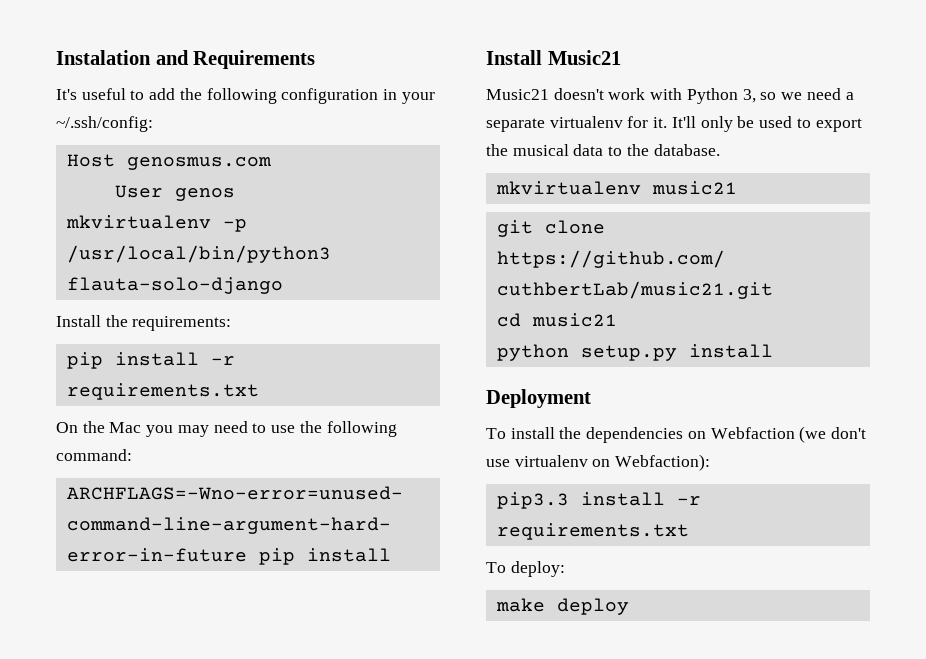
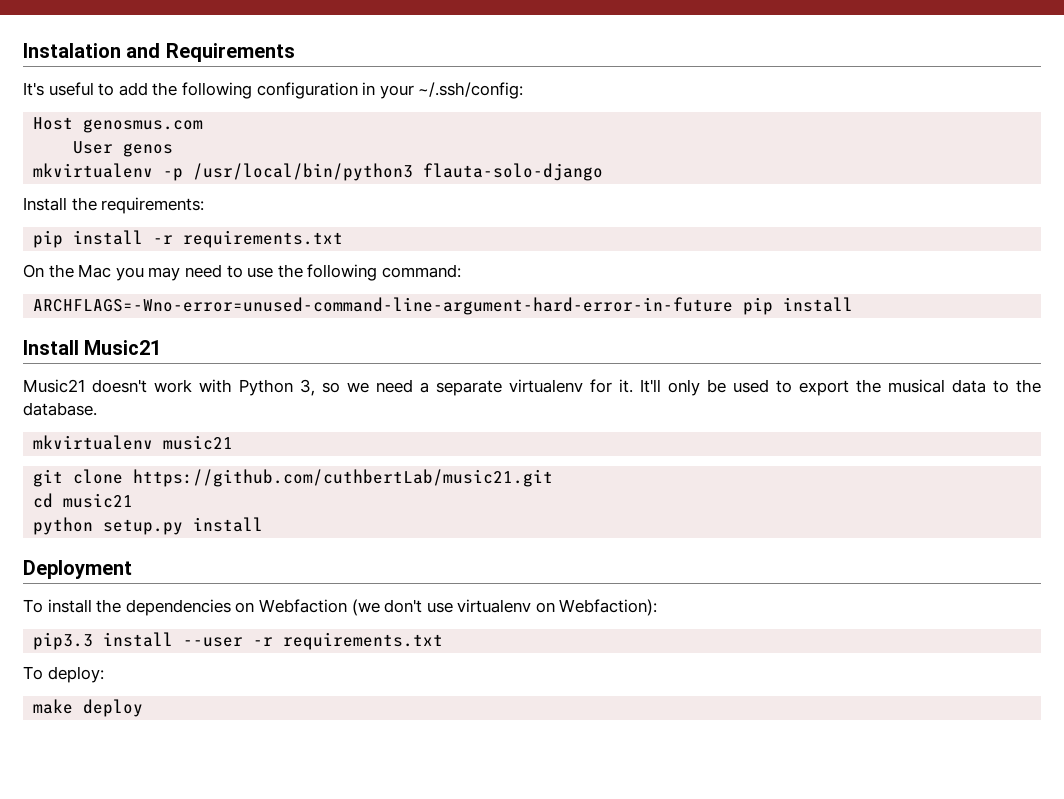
- pip3.3 install -r requirements.txt
+ pip3.3 install --user -r requirements.txt

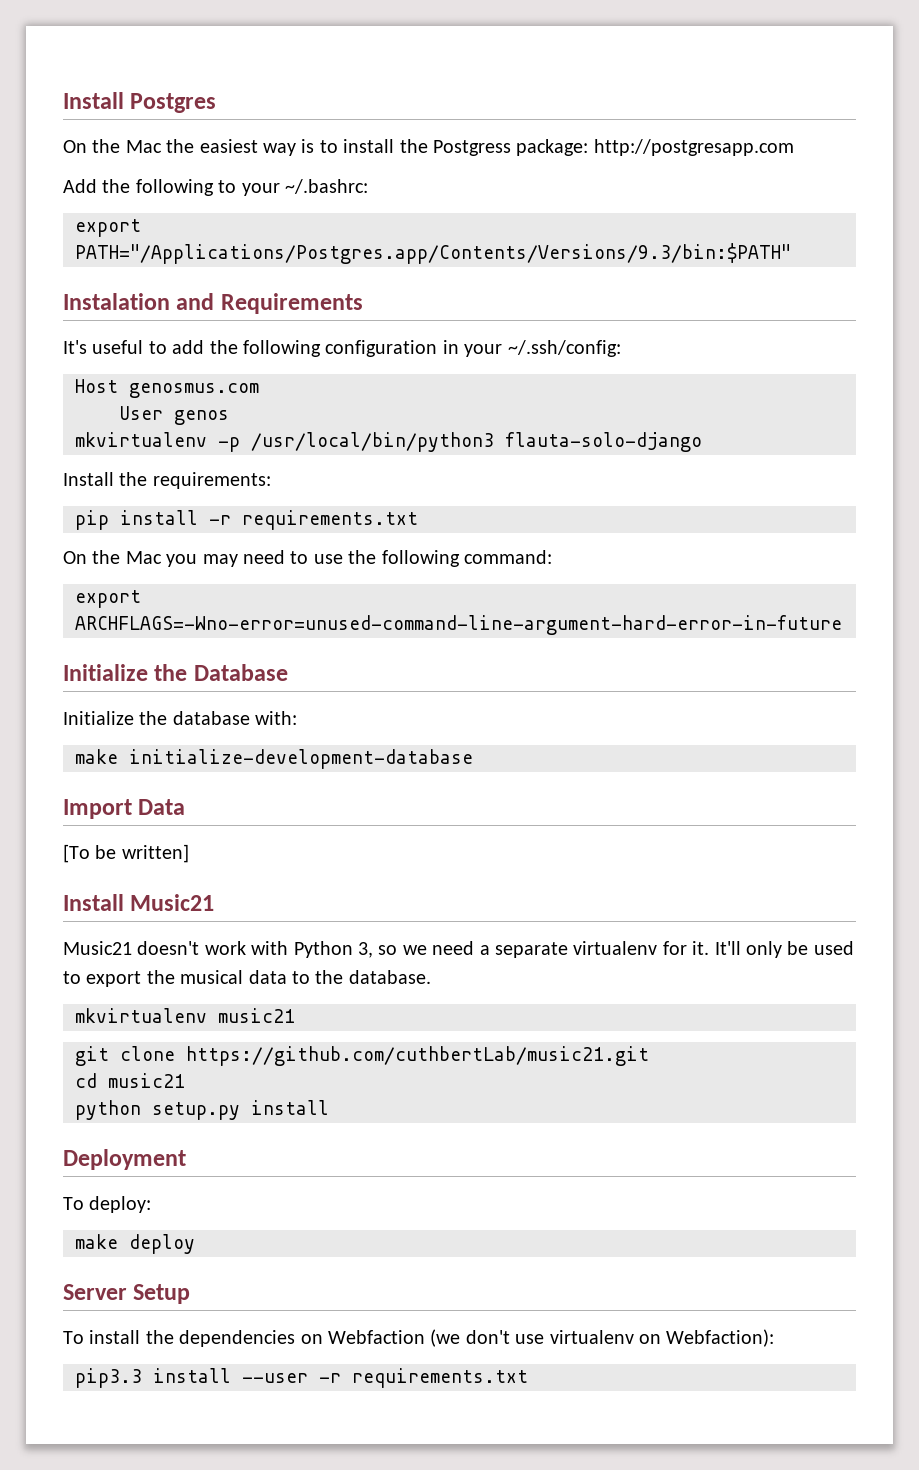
+ Install Postgres
+ On the Mac the easiest way is to install the Postgress package: http://postgresapp.com
+ Add the following to your ~/.bashrc:
+ export PATH="/Applications/Postgres.app/Contents/Versions/9.3/bin:$PATH"
- ARCHFLAGS=-Wno-error=unused-command-line-argument-hard-error-in-future pip install
+ export ARCHFLAGS=-Wno-error=unused-command-line-argument-hard-error-in-future
+ Initialize the Database
+ Initialize the database with:
+ make initialize-development-database
+ Import Data
+ [To be written]
+ To deploy:
+ make deploy
+ Server Setup
- To deploy:
- make deploy

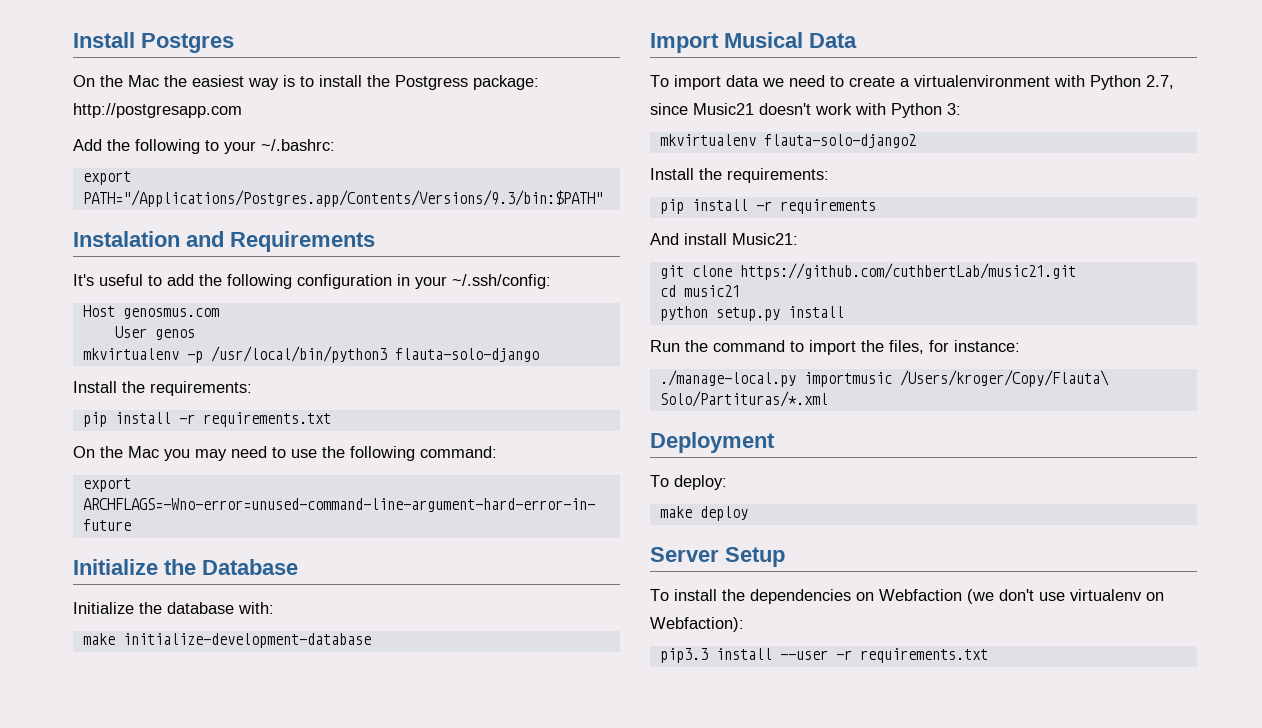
- Import Data
+ Import Musical Data
- [To be written]
- Install Music21
- Music21 doesn't work with Python 3, so we need a separate virtualenv for it. It'll only be used to export the musical data to the database.
- mkvirtualenv music21
+ To import data we need to create a virtualenvironment with Python 2.7, since Music21 doesn't work with Python 3:
+ mkvirtualenv flauta-solo-django2
+ Install the requirements:
+ pip install -r requirements
+ And install Music21:
+ Run the command to import the files, for instance:
+ ./manage-local.py importmusic /Users/kroger/Copy/Flauta\ Solo/Partituras/*.xml

